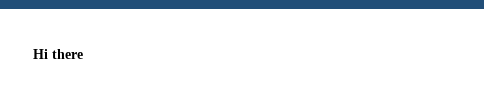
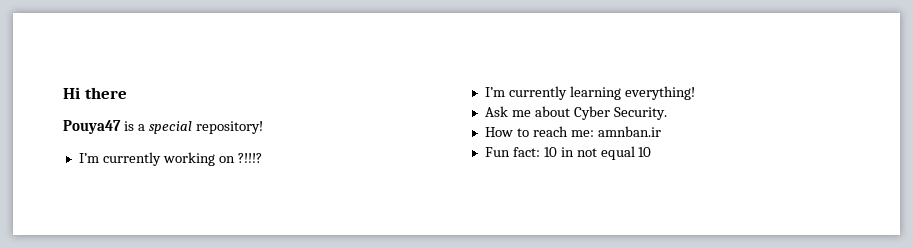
+ Pouya47 is a special repository!
+ I’m currently working on ?!!!?
+ I’m currently learning everything!
+ Ask me about Cyber Security.
+ How to reach me: amnban.ir
+ Fun fact: 10 in not equal 10

